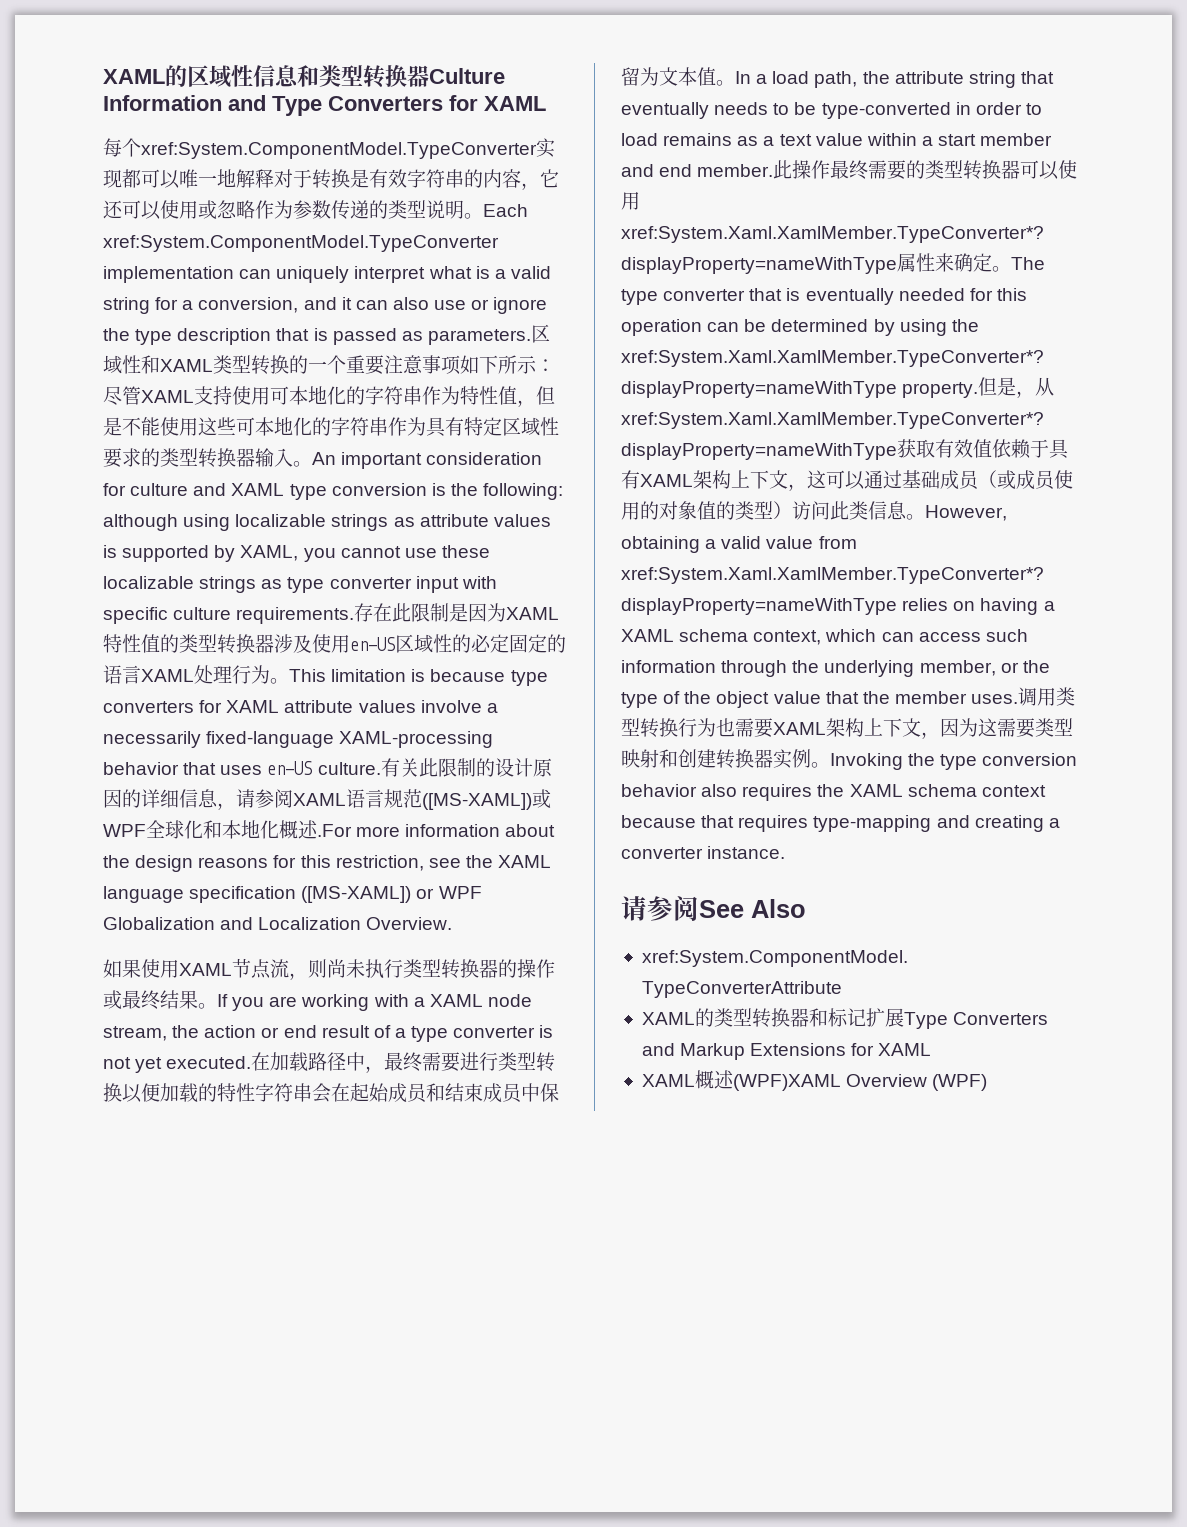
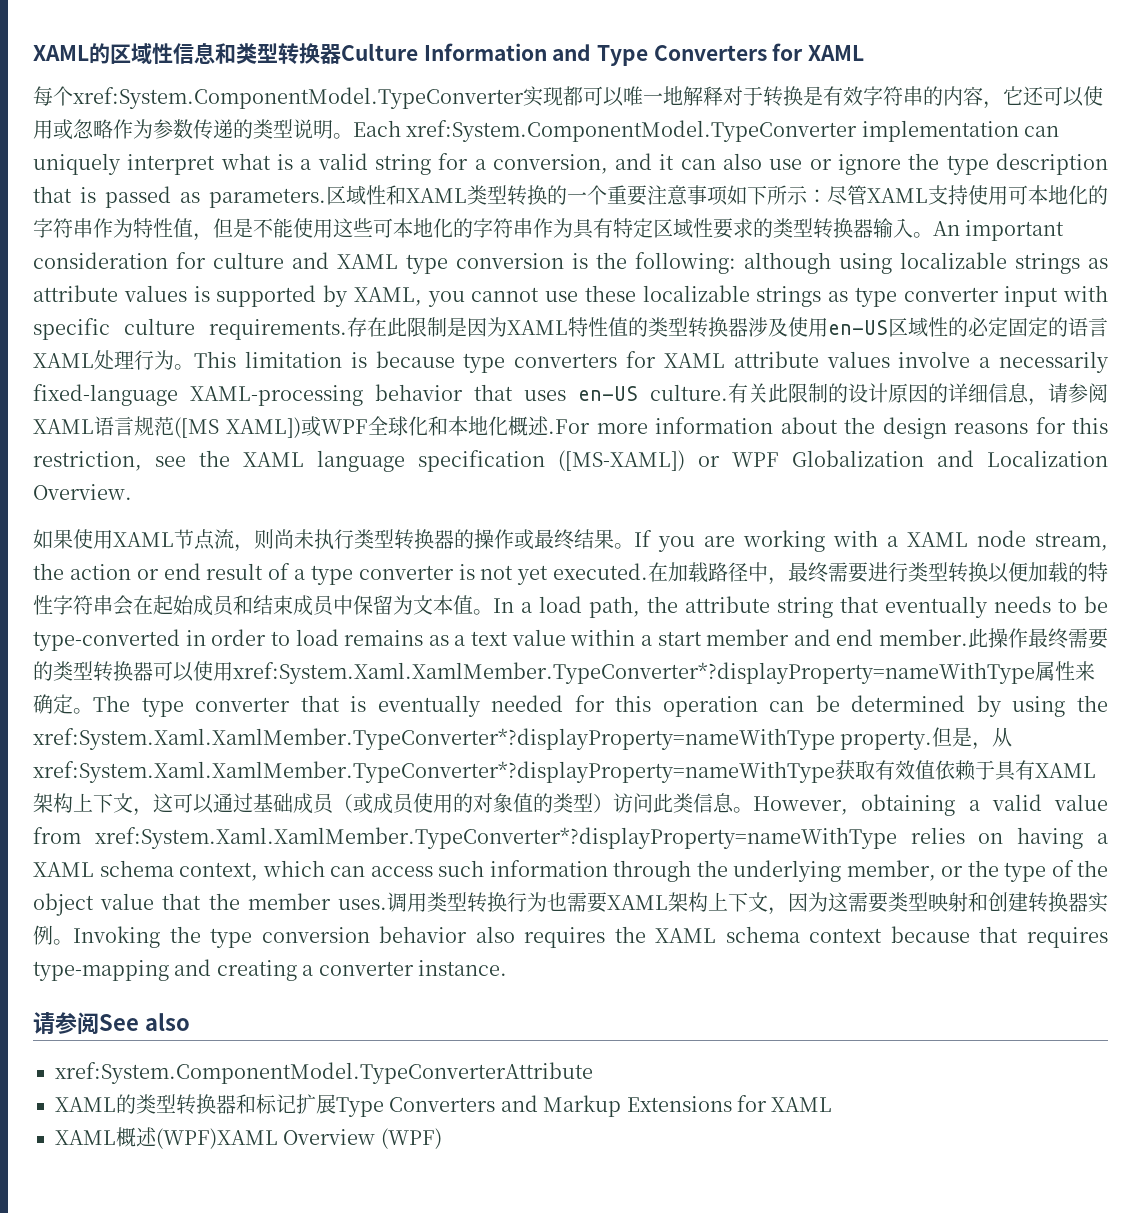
- 有关此限制的设计原因的详细信息，请参阅XAML语言规范([MS-XAML])或WPF全球化和本地化概述.For more information about the design reasons for this restriction, see the XAML language specification ([MS-XAML]) or WPF Globalization and Localization Overview.
+ 有关此限制的设计原因的详细信息，请参阅XAML语言规范([MS XAML])或WPF全球化和本地化概述.For more information about the design reasons for this restriction, see the XAML language specification ([MS-XAML]) or WPF Globalization and Localization Overview.
- 请参阅See Also
+ 请参阅See also

